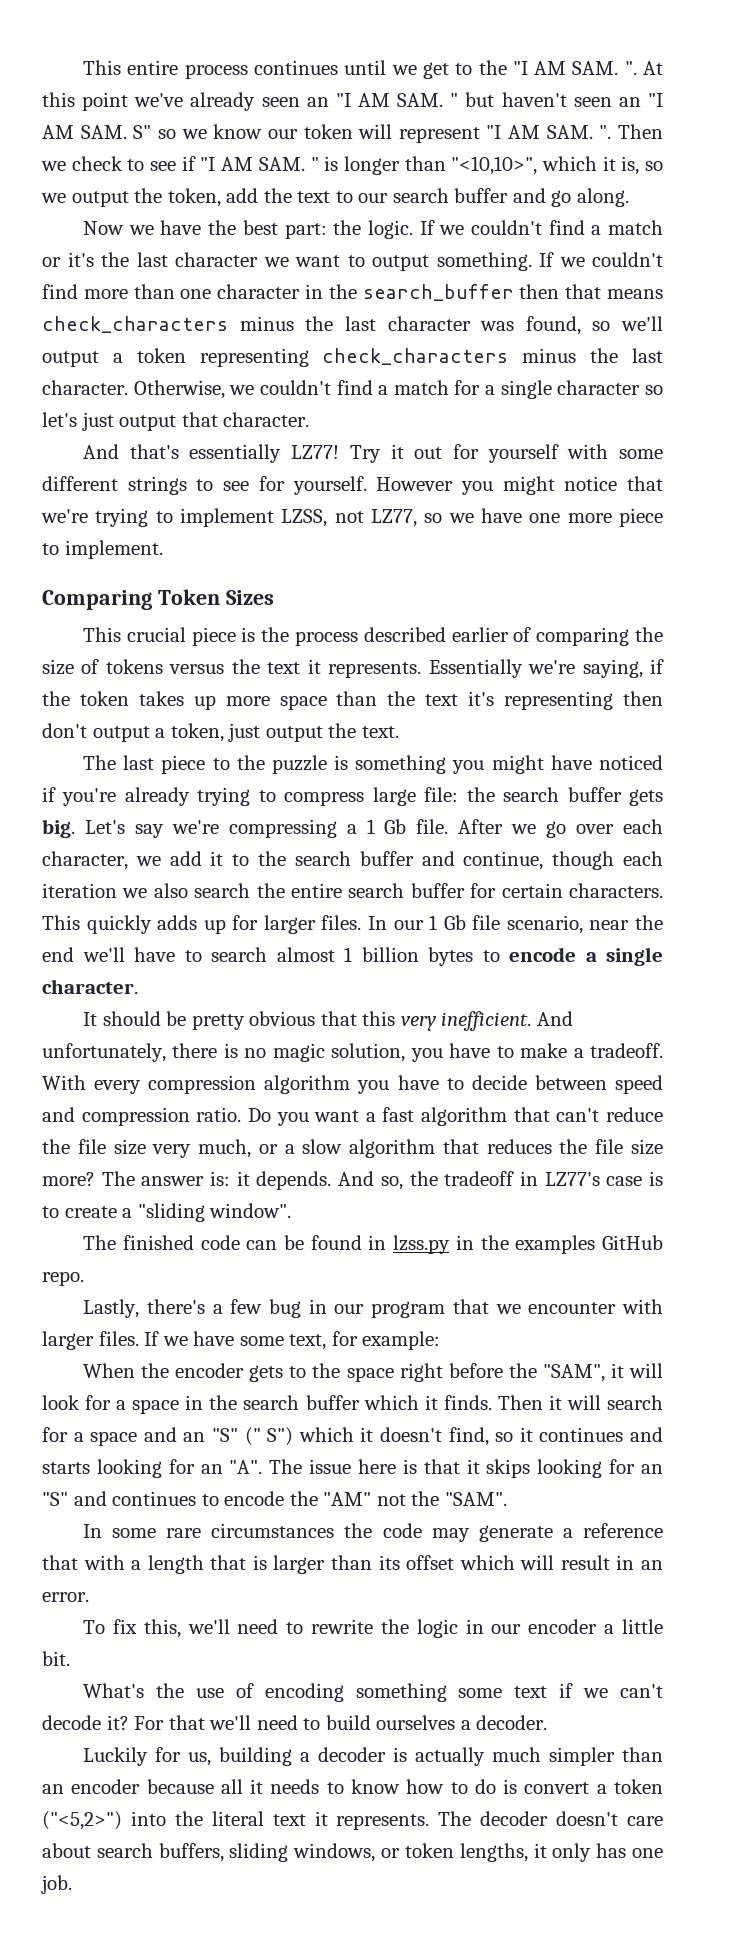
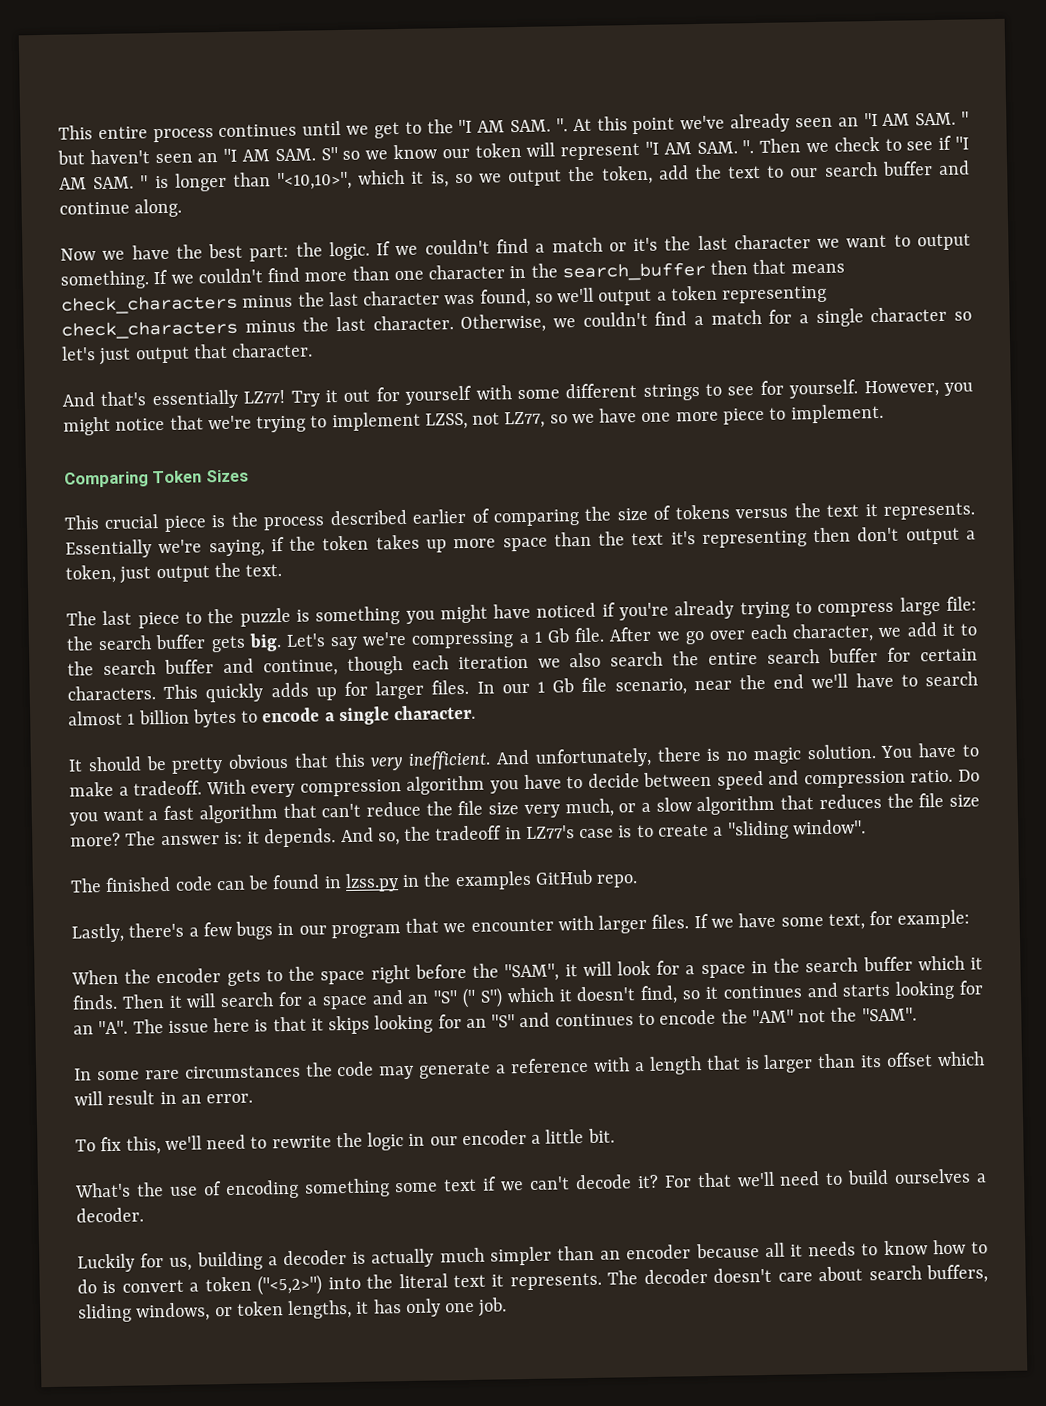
- Then we check to see if "I AM SAM. " is longer than "<10,10>", which it is, so we output the token, add the text to our search buffer and go along.
+ Then we check to see if "I AM SAM. " is longer than "<10,10>", which it is, so we output the token, add the text to our search buffer and continue along.
- However you might notice that we're trying to implement LZSS, not LZ77, so we have one more piece to implement.
+ However, you might notice that we're trying to implement LZSS, not LZ77, so we have one more piece to implement.
- And unfortunately, there is no magic solution, you have to make a tradeoff.
+ And unfortunately, there is no magic solution. You have to make a tradeoff.
- Lastly, there's a few bug in our program that we encounter with larger files.
+ Lastly, there's a few bugs in our program that we encounter with larger files.
- In some rare circumstances the code may generate a reference that with a length that is larger than its offset which will result in an error.
+ In some rare circumstances the code may generate a reference with a length that is larger than its offset which will result in an error.
- The decoder doesn't care about search buffers, sliding windows, or token lengths, it only has one job.
+ The decoder doesn't care about search buffers, sliding windows, or token lengths, it has only one job.

